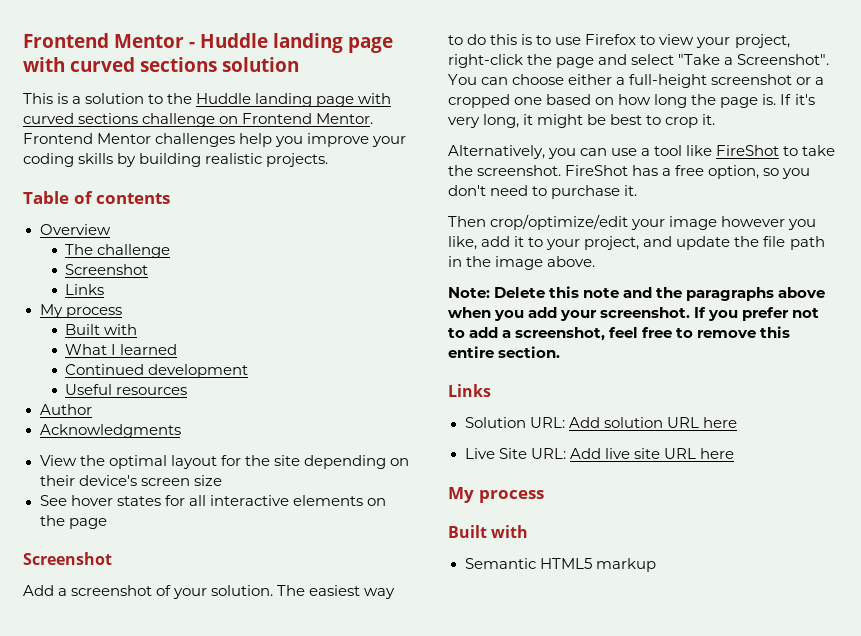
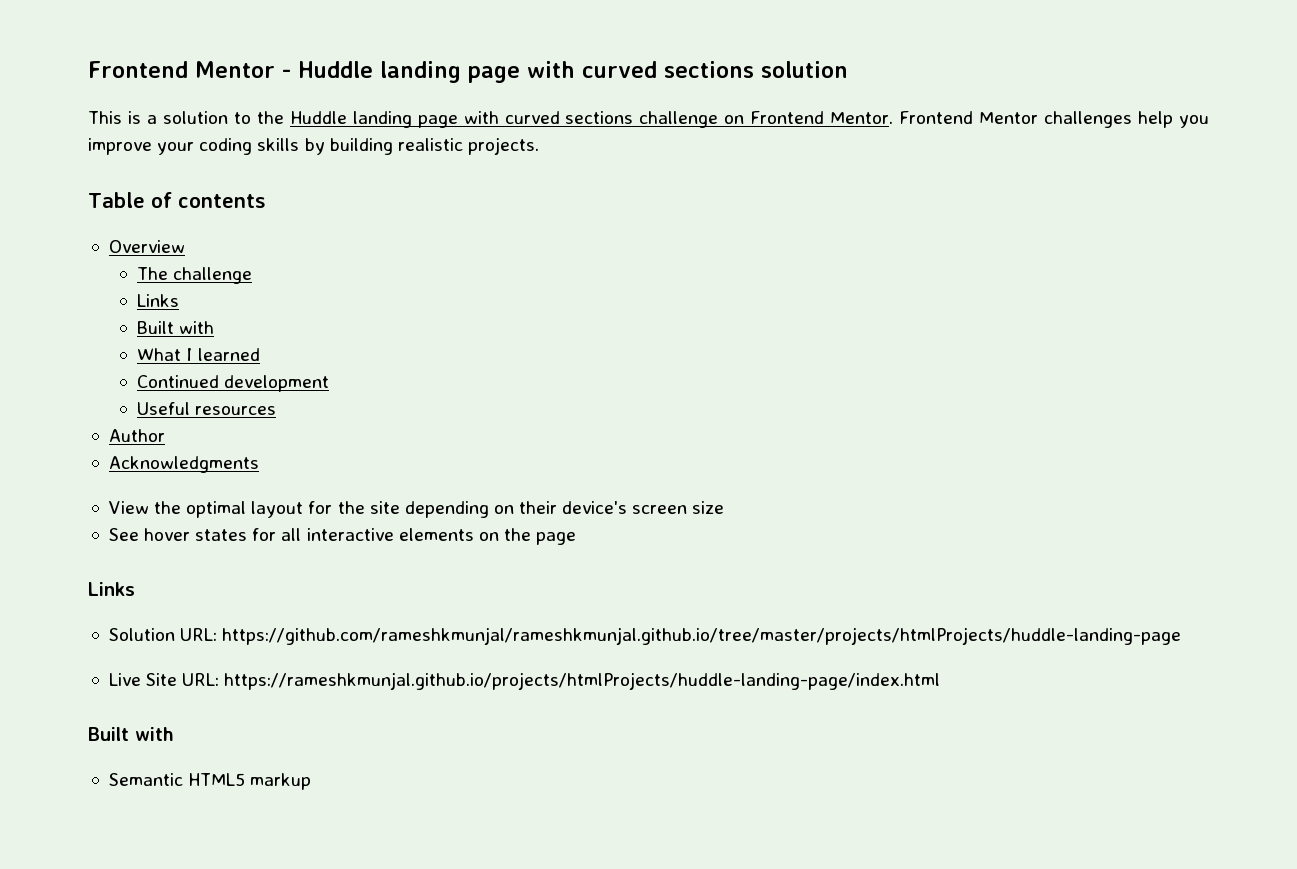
  The challenge
- Screenshot
  Links
- My process
  See hover states for all interactive elements on the page
- Screenshot
- Add a screenshot of your solution. The easiest way to do this is to use Firefox to view your project, right-click the page and select "Take a Screenshot". You can choose either a full-height screenshot or a cropped one based on how long the page is. If it's very long, it might be best to crop it.
- Alternatively, you can use a tool like FireShot to take the screenshot. FireShot has a free option, so you don't need to purchase it.
- Then crop/optimize/edit your image however you like, add it to your project, and update the file path in the image above.
- Note: Delete this note and the paragraphs above when you add your screenshot. If you prefer not to add a screenshot, feel free to remove this entire section.
- Solution URL: Add solution URL here
+ Solution URL: https://github.com/rameshkmunjal/rameshkmunjal.github.io/tree/master/projects/htmlProjects/huddle-landing-page
- Live Site URL: Add live site URL here
- My process
+ Live Site URL: https://rameshkmunjal.github.io/projects/htmlProjects/huddle-landing-page/index.html

